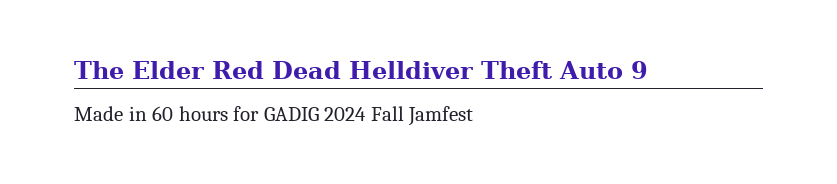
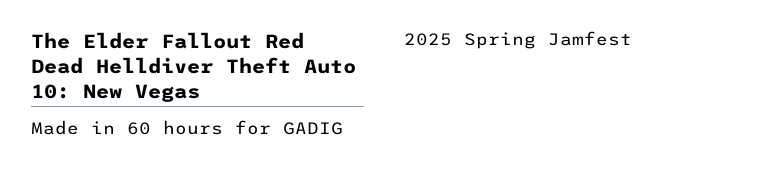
- The Elder Red Dead Helldiver Theft Auto 9
+ The Elder Fallout Red Dead Helldiver Theft Auto 10: New Vegas
- Made in 60 hours for GADIG 2024 Fall Jamfest
+ Made in 60 hours for GADIG 2025 Spring Jamfest

